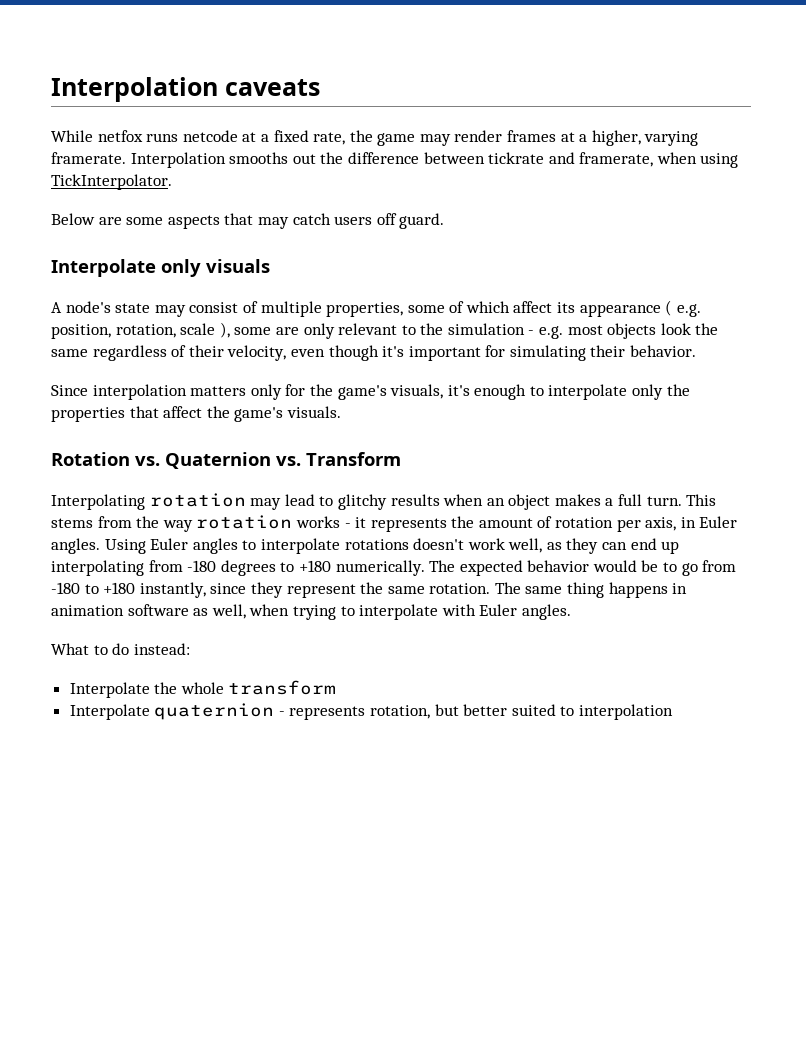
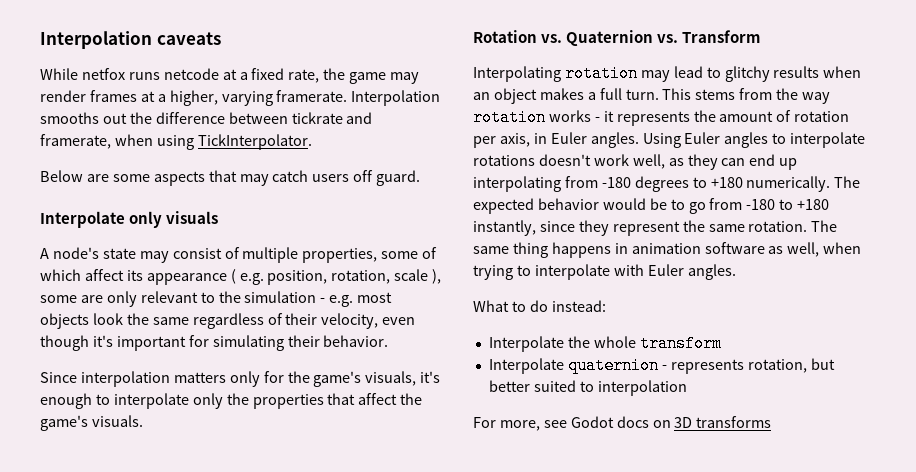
+ For more, see Godot docs on 3D transforms

